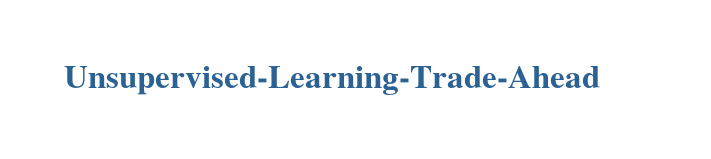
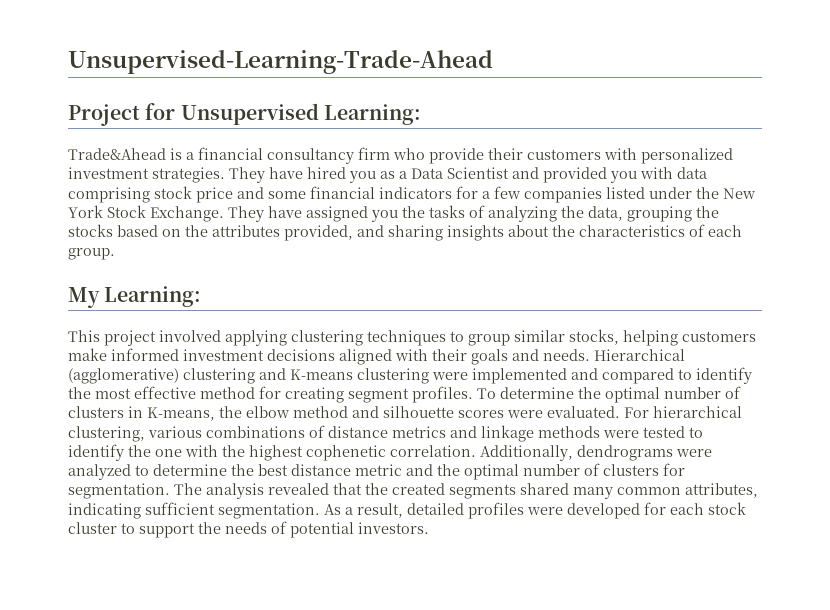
+ Project for Unsupervised Learning:
+ Trade&Ahead is a financial consultancy firm who provide their customers with personalized investment strategies. They have hired you as a Data Scientist and provided you with data comprising stock price and some financial indicators for a few companies listed under the New York Stock Exchange. They have assigned you the tasks of analyzing the data, grouping the stocks based on the attributes provided, and sharing insights about the characteristics of each group.
+ My Learning:
+ This project involved applying clustering techniques to group similar stocks, helping customers make informed investment decisions aligned with their goals and needs. Hierarchical (agglomerative) clustering and K-means clustering were implemented and compared to identify the most effective method for creating segment profiles. To determine the optimal number of clusters in K-means, the elbow method and silhouette scores were evaluated. For hierarchical clustering, various combinations of distance metrics and linkage methods were tested to identify the one with the highest cophenetic correlation. Additionally, dendrograms were analyzed to determine the best distance metric and the optimal number of clusters for segmentation. The analysis revealed that the created segments shared many common attributes, indicating sufficient segmentation. As a result, detailed profiles were developed for each stock cluster to support the needs of potential investors.

